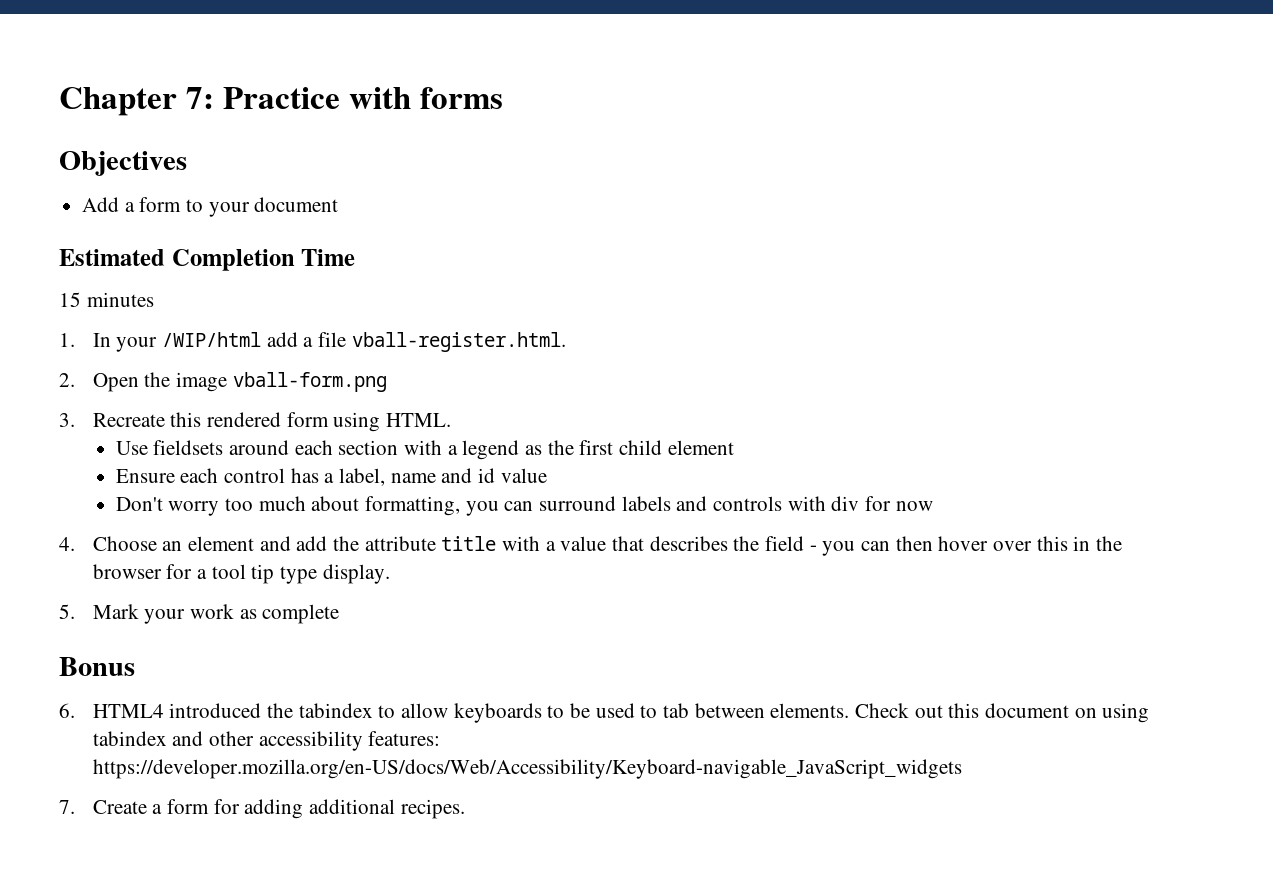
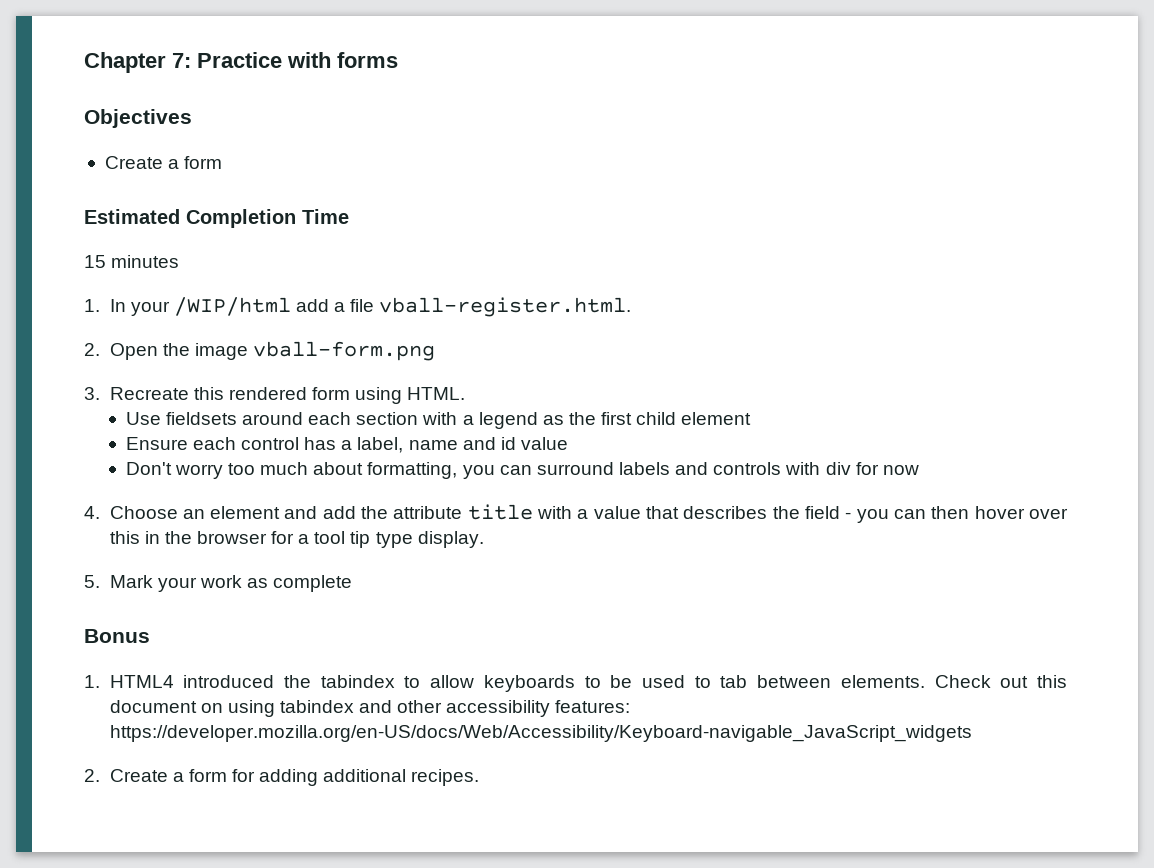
  Objectives
- Add a form to your document
+ Create a form
- 6. HTML4 introduced the tabindex to allow keyboards to be used to tab between elements.
+ 1. HTML4 introduced the tabindex to allow keyboards to be used to tab between elements.
- 7. Create a form for adding additional recipes.
+ 2. Create a form for adding additional recipes.

